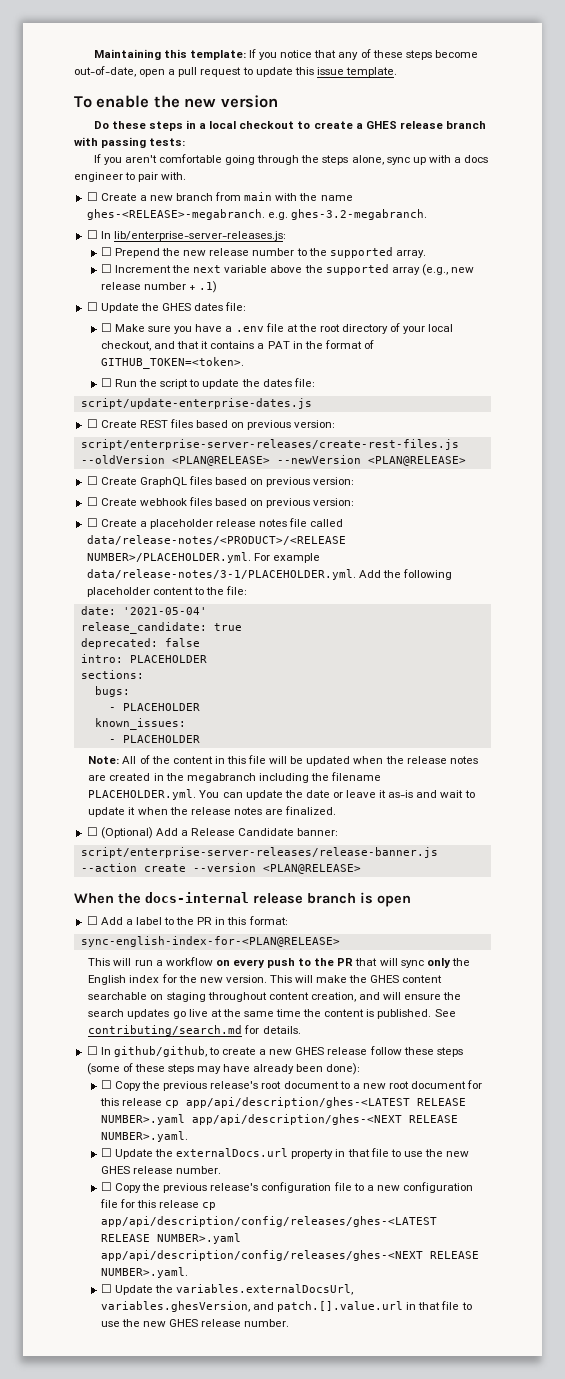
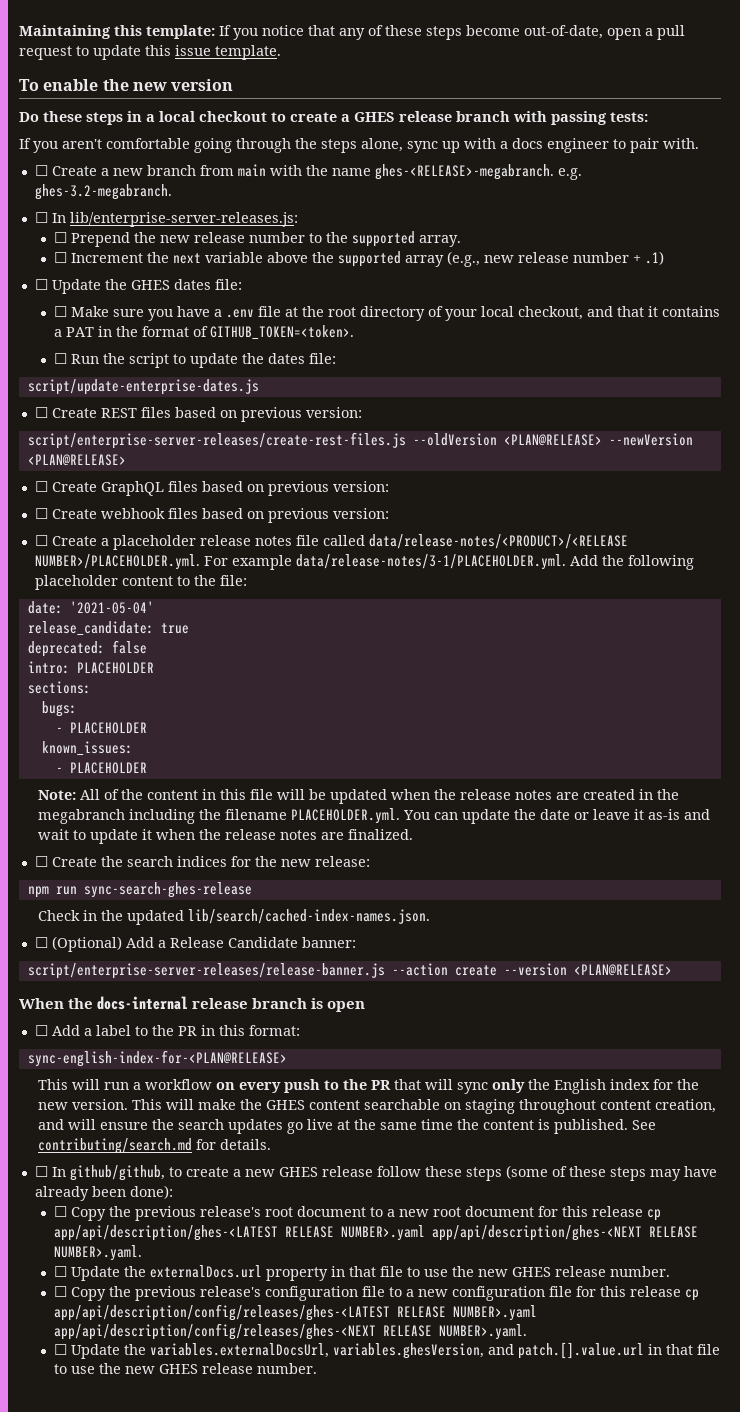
+ ☐ Create the search indices for the new release:
+ npm run sync-search-ghes-release
+ Check in the updated lib/search/cached-index-names.json.

